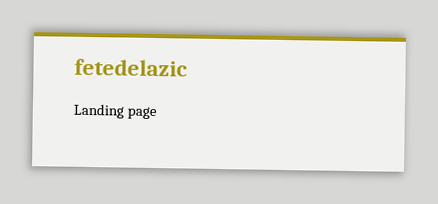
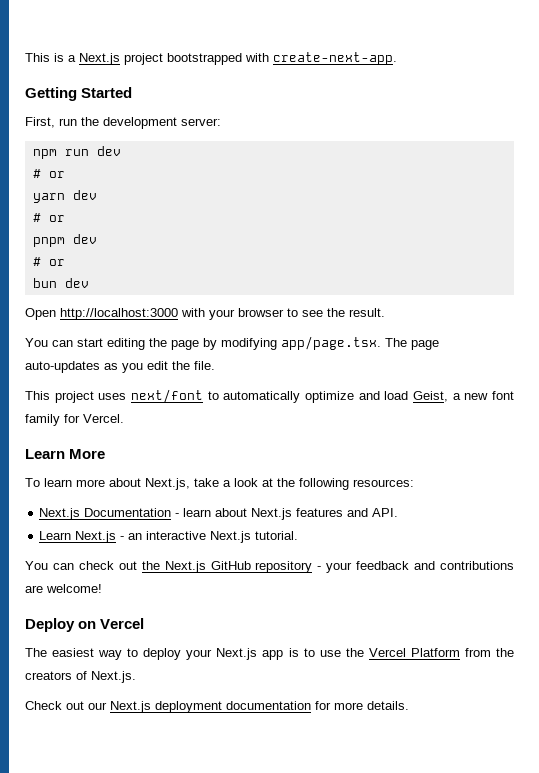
- fetedelazic
- Landing page
+ This is a Next.js project bootstrapped with create-next-app.
+ Getting Started
+ First, run the development server:
+ npm run dev
+ # or
+ yarn dev
+ # or
+ pnpm dev
+ # or
+ bun dev
+ Open http://localhost:3000 with your browser to see the result.
+ You can start editing the page by modifying app/page.tsx. The page auto-updates as you edit the file.
+ This project uses next/font to automatically optimize and load Geist, a new font family for Vercel.
+ Learn More
+ To learn more about Next.js, take a look at the following resources:
+ Next.js Documentation - learn about Next.js features and API.
+ Learn Next.js - an interactive Next.js tutorial.
+ You can check out the Next.js GitHub repository - your feedback and contributions are welcome!
+ Deploy on Vercel
+ The easiest way to deploy your Next.js app is to use the Vercel Platform from the creators of Next.js.
+ Check out our Next.js deployment documentation for more details.

